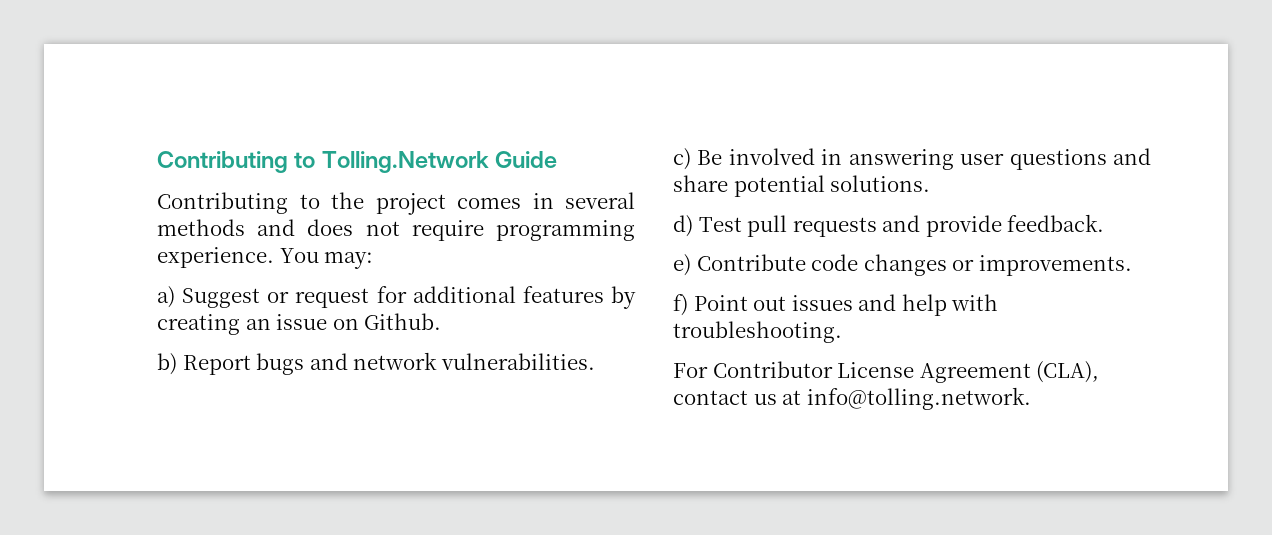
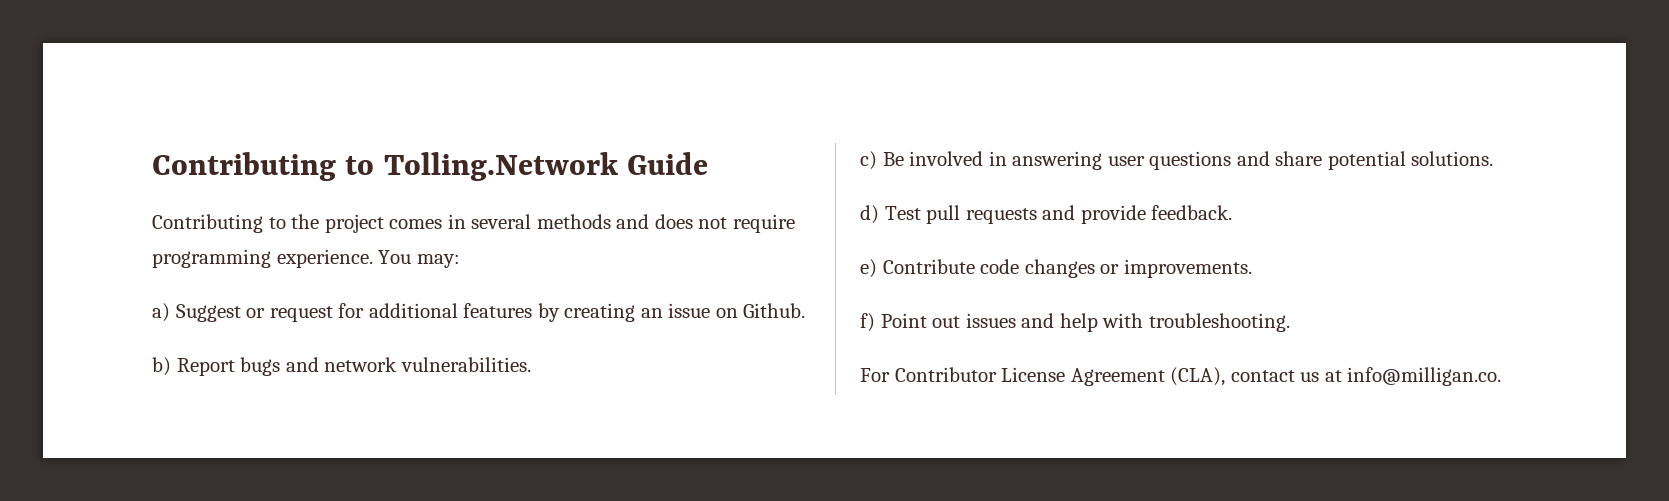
- For Contributor License Agreement (CLA), contact us at info@tolling.network.
+ For Contributor License Agreement (CLA), contact us at info@milligan.co.

